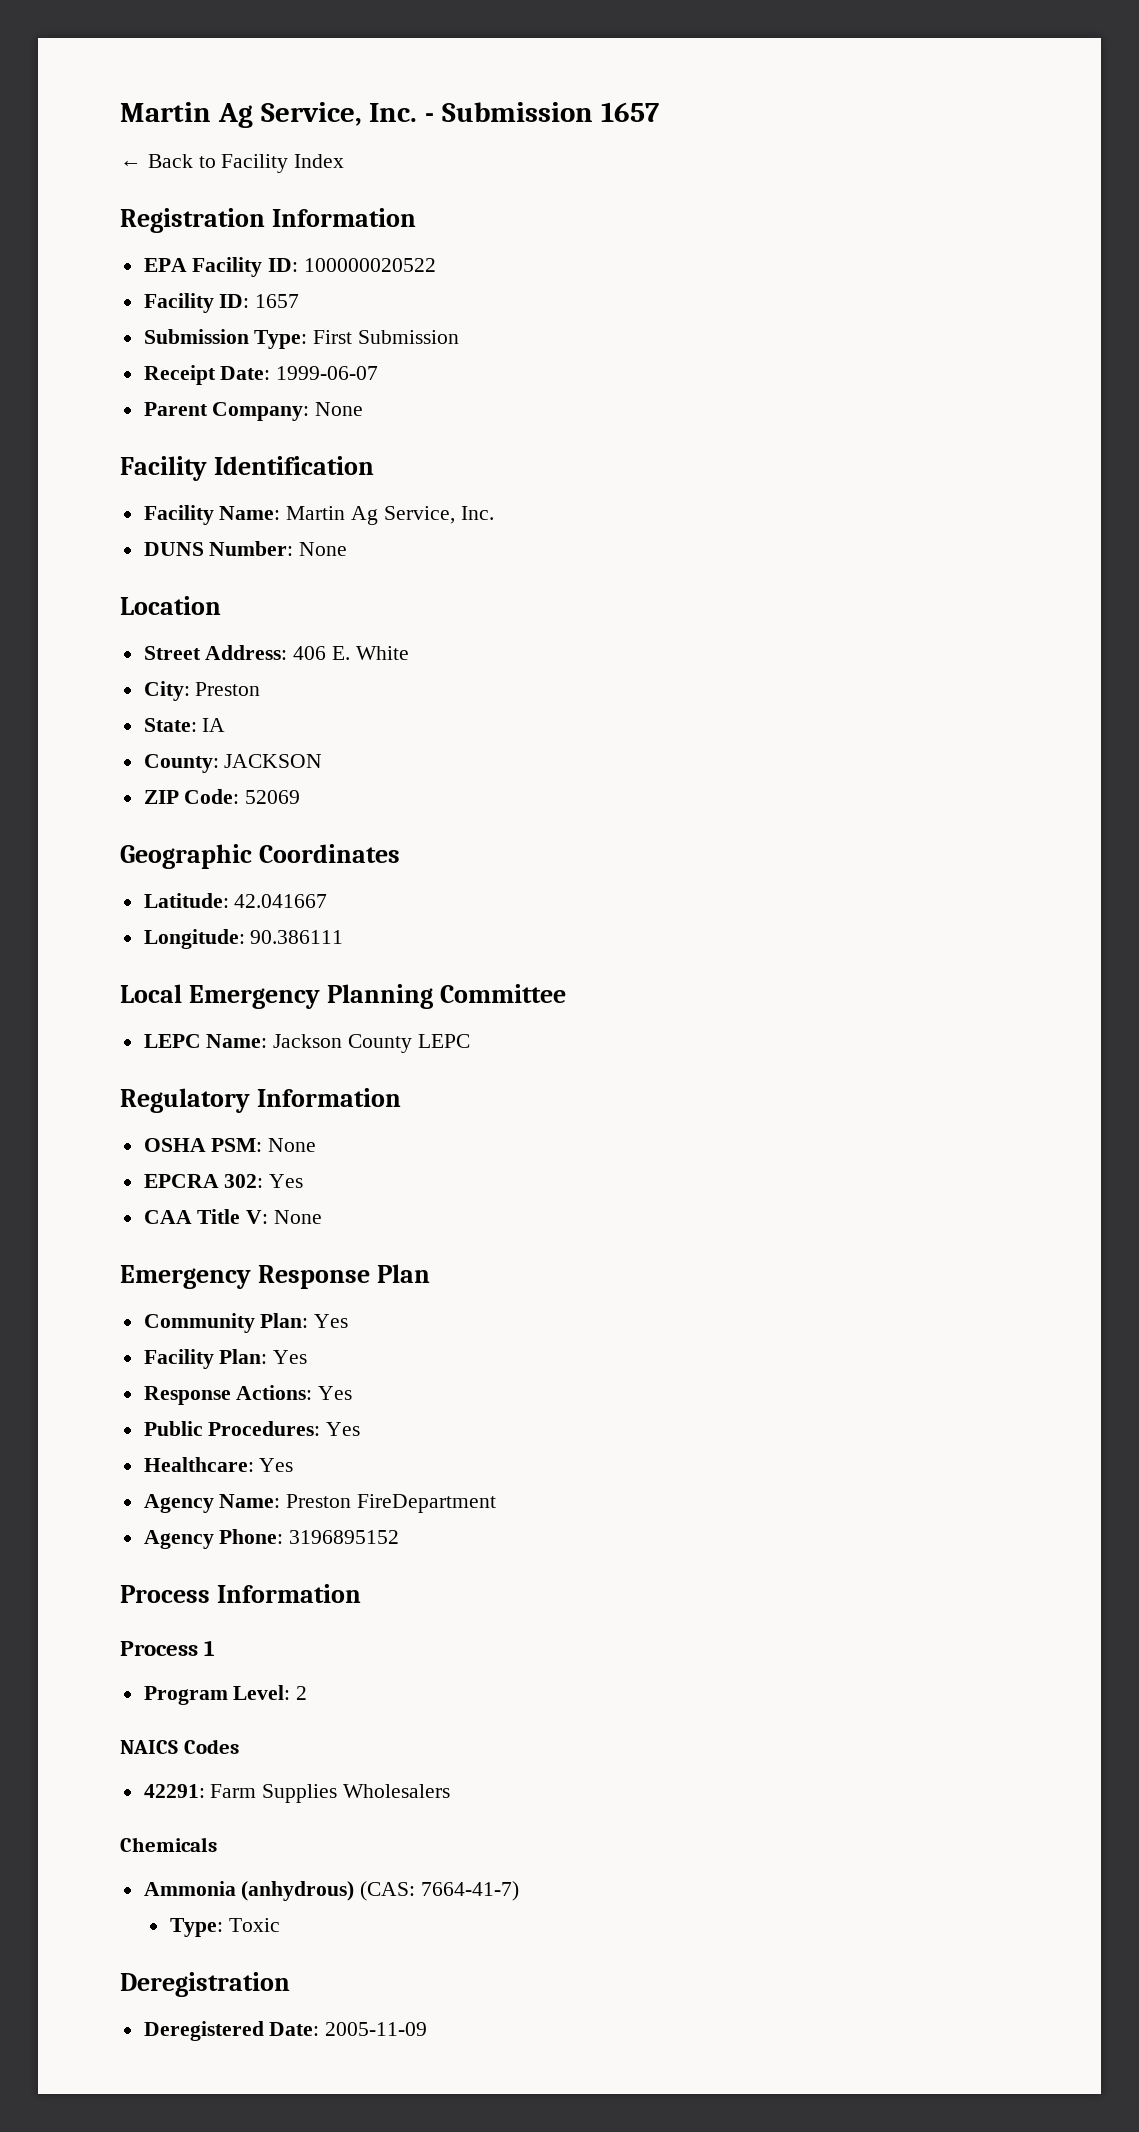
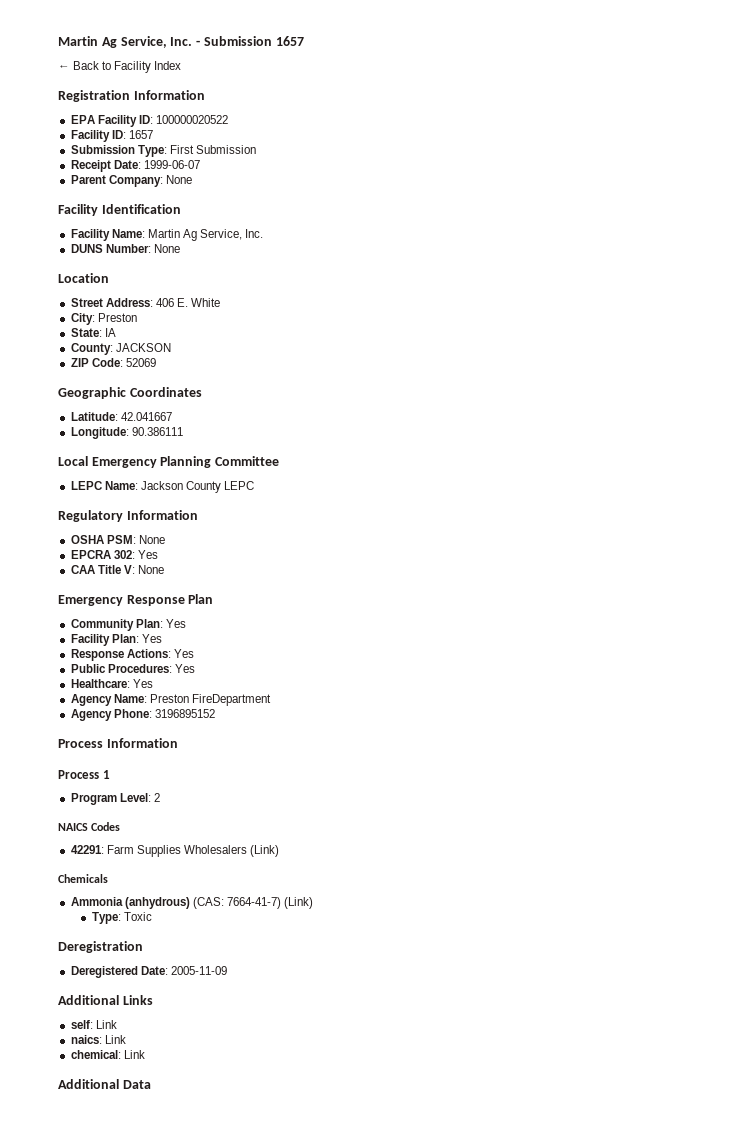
- 42291: Farm Supplies Wholesalers
+ 42291: Farm Supplies Wholesalers (Link)
- Ammonia (anhydrous) (CAS: 7664-41-7)
+ Ammonia (anhydrous) (CAS: 7664-41-7) (Link)
+ Additional Links
+ self: Link
+ naics: Link
+ chemical: Link
+ Additional Data

